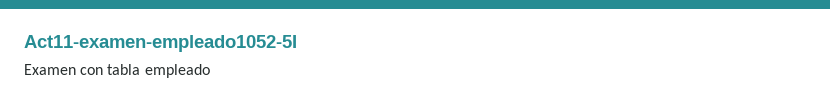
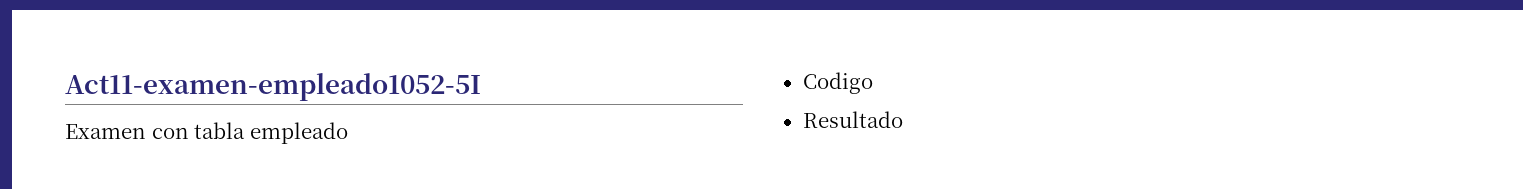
+ Codigo
+ Resultado

